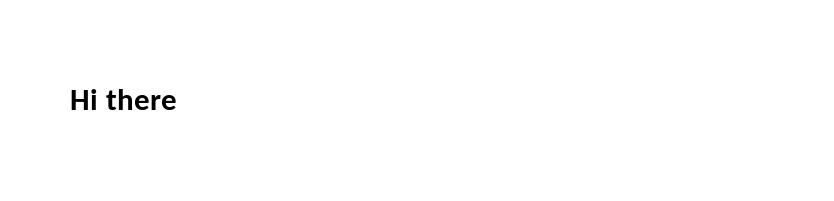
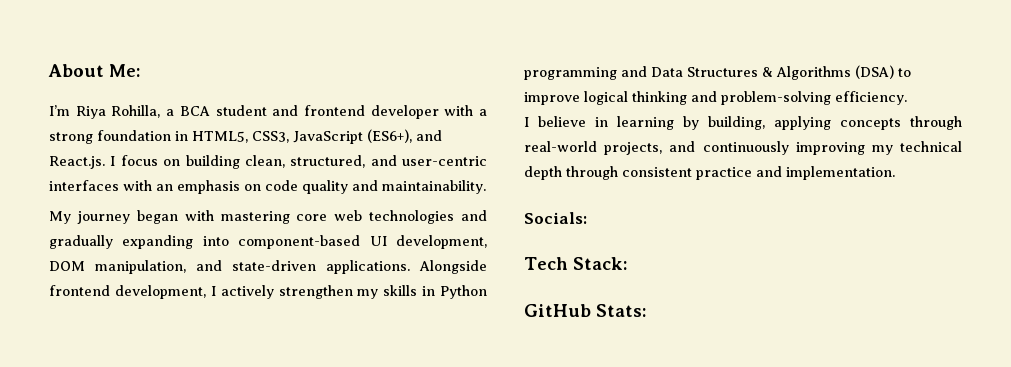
- Hi there
+ About Me:
+ I’m Riya Rohilla, a BCA student and frontend developer with a strong foundation in HTML5, CSS3, JavaScript (ES6+), and React.js. I focus on building clean, structured, and user-centric interfaces with an emphasis on code quality and maintainability.
+ My journey began with mastering core web technologies and gradually expanding into component-based UI development, DOM manipulation, and state-driven applications. Alongside frontend development, I actively strengthen my skills in Python programming and Data Structures & Algorithms (DSA) to improve logical thinking and problem-solving efficiency.
+ I believe in learning by building, applying concepts through real-world projects, and continuously improving my technical depth through consistent practice and implementation.
+ Socials:
+ Tech Stack:
+ GitHub Stats:

